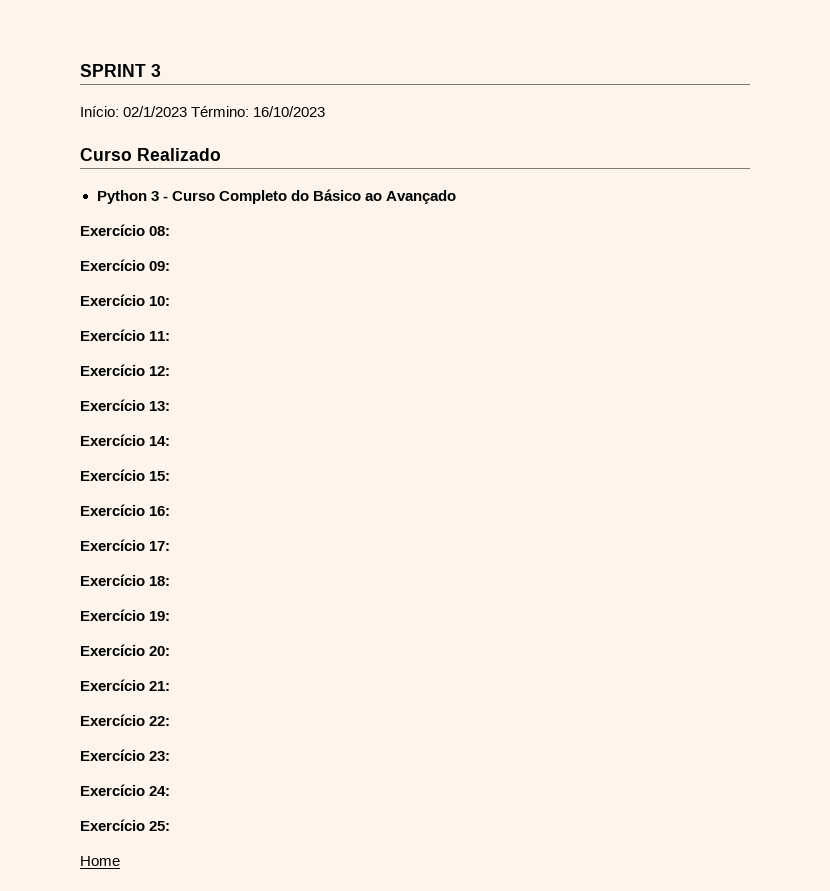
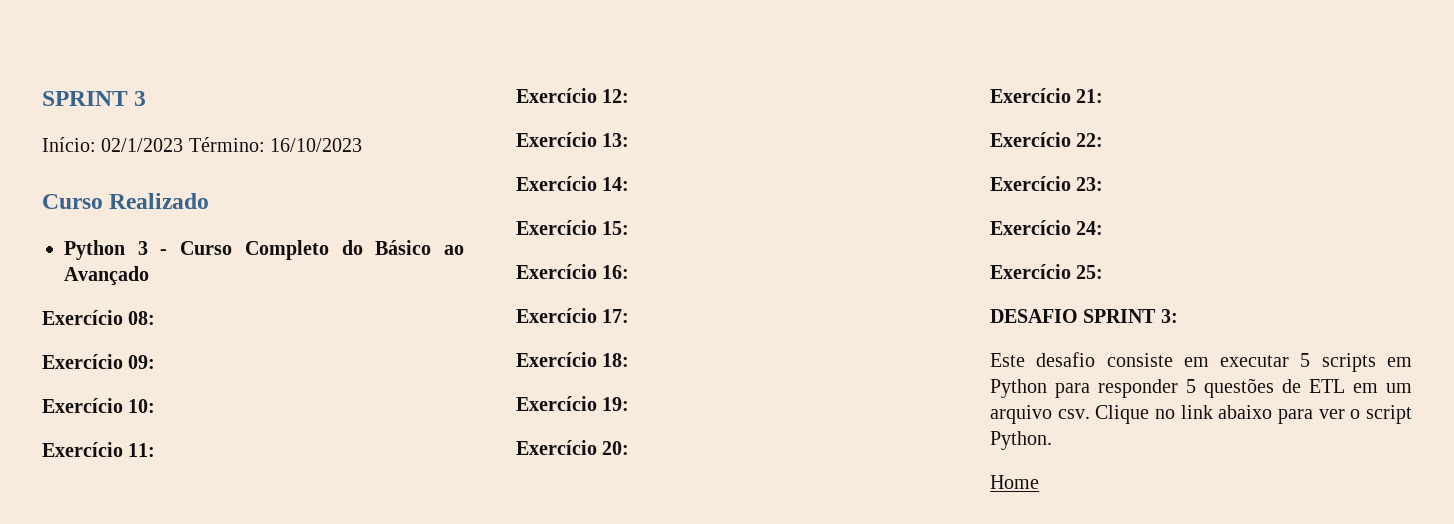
+ DESAFIO SPRINT 3:
+ Este desafio consiste em executar 5 scripts em Python para responder 5 questões de ETL em um arquivo csv. Clique no link abaixo para ver o script Python.

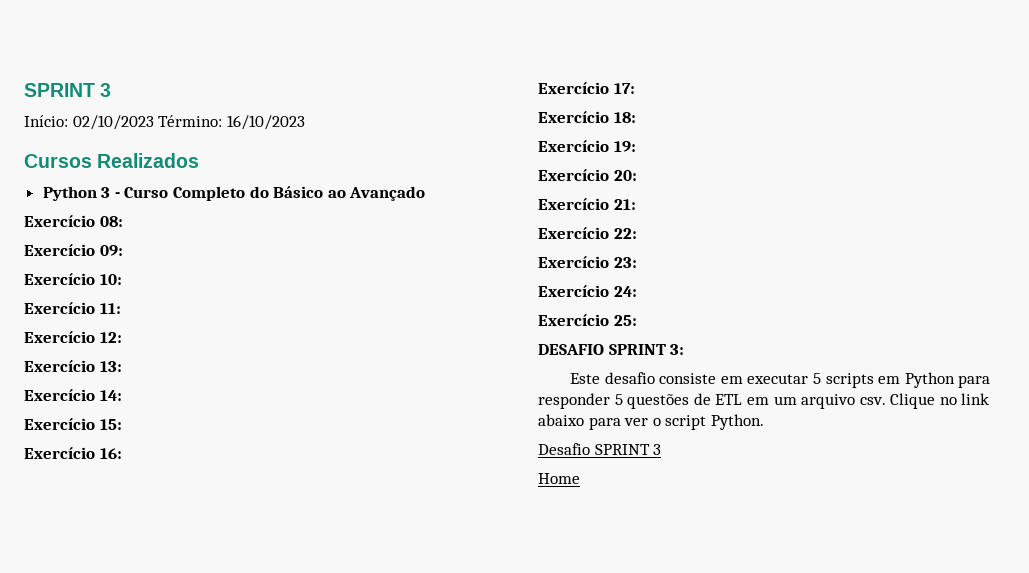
- Início: 02/1/2023 Término: 16/10/2023
+ Início: 02/10/2023 Término: 16/10/2023
- Curso Realizado
+ Cursos Realizados
+ Desafio SPRINT 3

